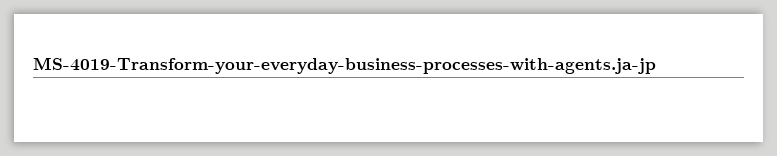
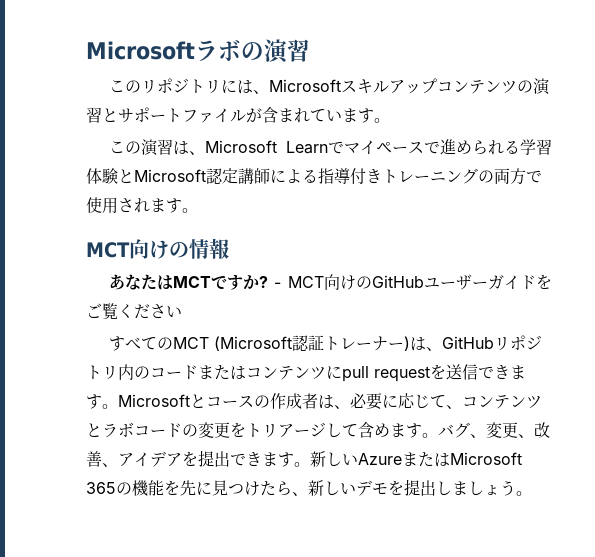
- MS-4019-Transform-your-everyday-business-processes-with-agents.ja-jp
+ Microsoftラボの演習
+ このリポジトリには、Microsoftスキルアップコンテンツの演習とサポートファイルが含まれています。
+ この演習は、Microsoft Learnでマイペースで進められる学習体験とMicrosoft認定講師による指導付きトレーニングの両方で使用されます。
+ MCT向けの情報
+ あなたはMCTですか? - MCT向けのGitHubユーザーガイドをご覧ください
+ すべてのMCT (Microsoft認証トレーナー)は、GitHubリポジトリ内のコードまたはコンテンツにpull requestを送信できます。Microsoftとコースの作成者は、必要に応じて、コンテンツとラボコードの変更をトリアージして含めます。バグ、変更、改善、アイデアを提出できます。新しいAzureまたはMicrosoft 365の機能を先に見つけたら、新しいデモを提出しましょう。

